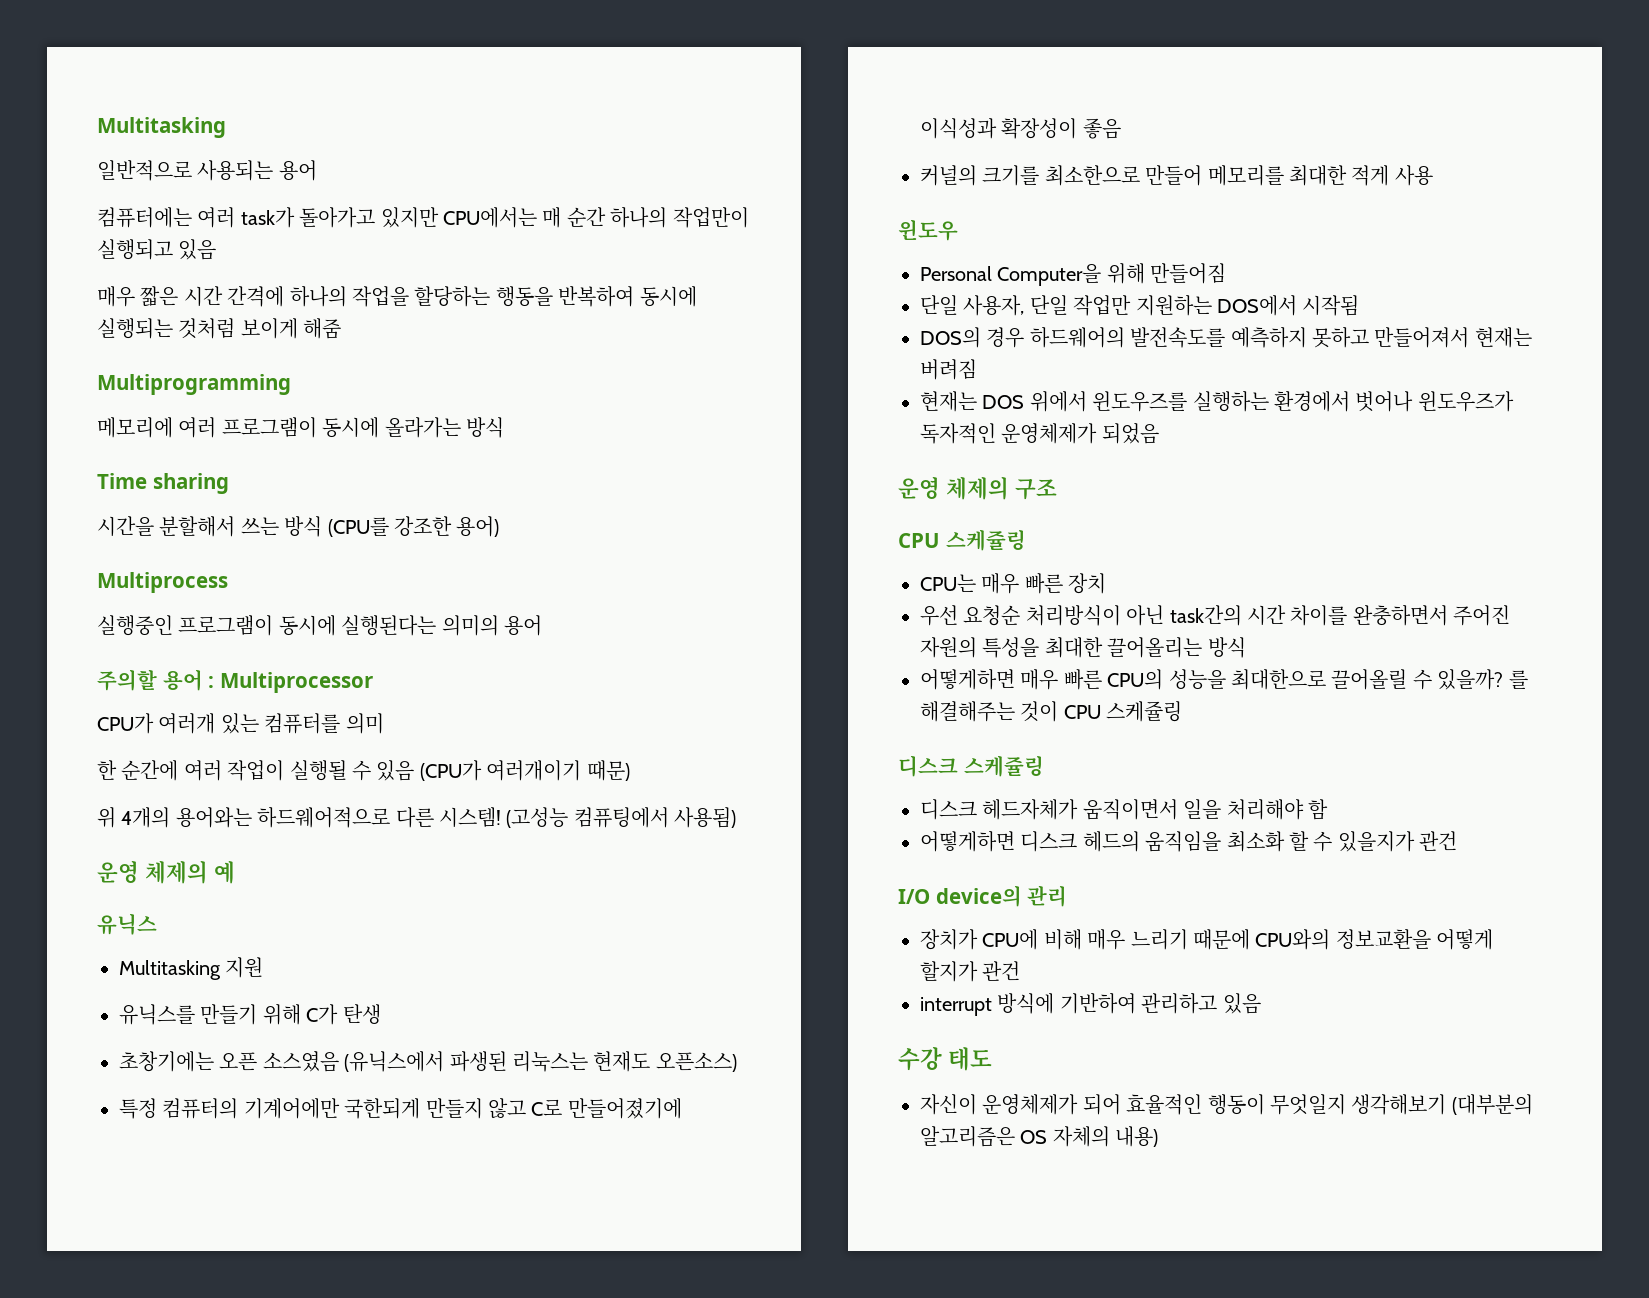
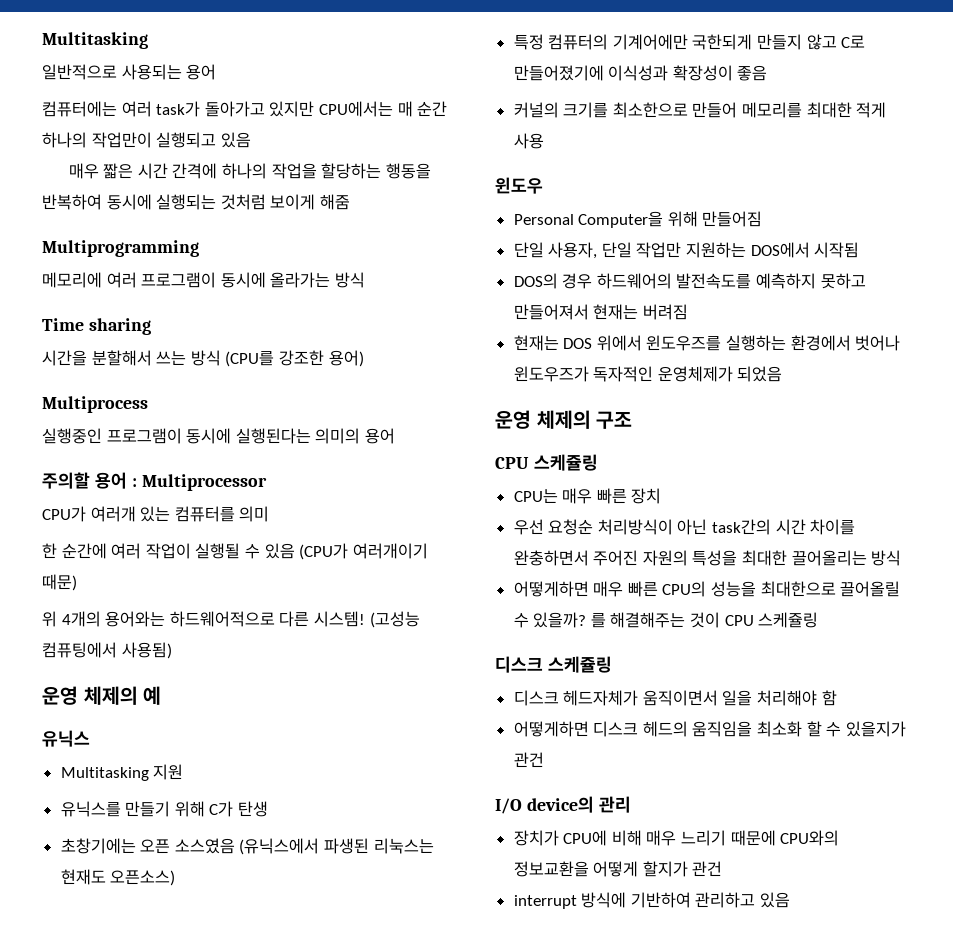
- 수강 태도
- 자신이 운영체제가 되어 효율적인 행동이 무엇일지 생각해보기 (대부분의 알고리즘은 OS 자체의 내용)

